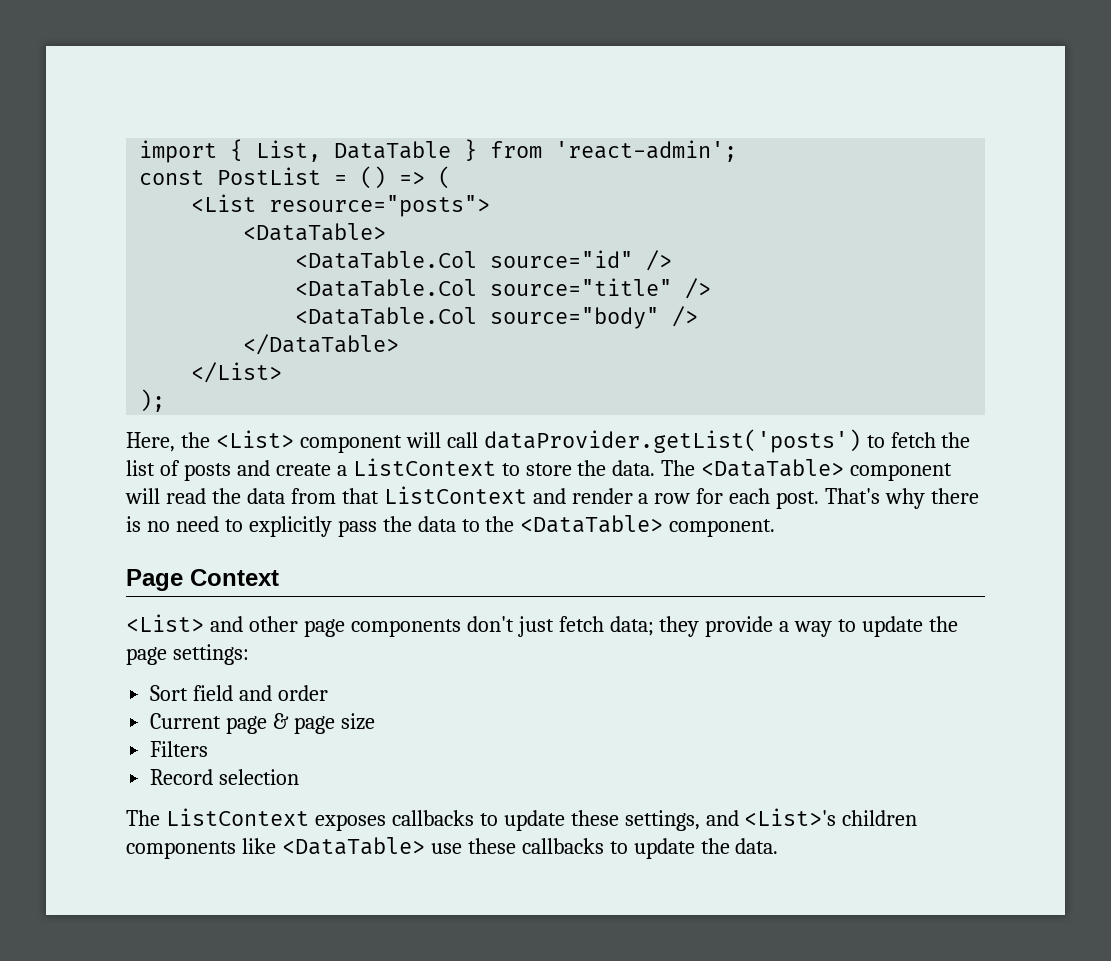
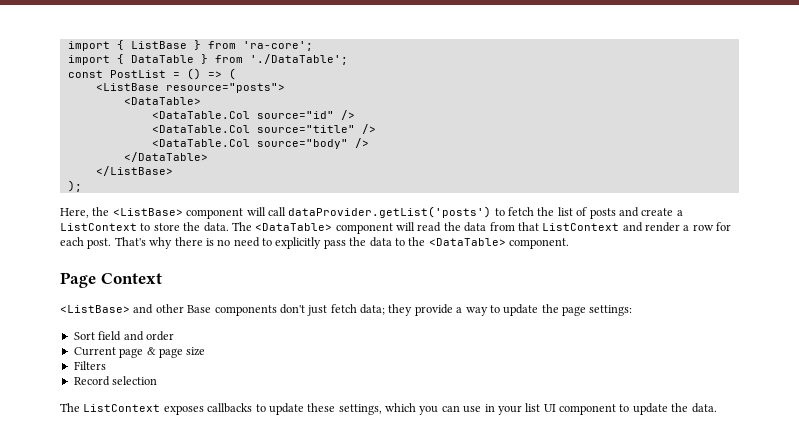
- import { List, DataTable } from 'react-admin';
+ import { ListBase } from 'ra-core';
+ import { DataTable } from './DataTable';
- <List resource="posts">
+ <ListBase resource="posts">
- </List>
+ </ListBase>
- Here, the <List> component will call dataProvider.getList('posts') to fetch the list of posts and create a ListContext to store the data.
+ Here, the <ListBase> component will call dataProvider.getList('posts') to fetch the list of posts and create a ListContext to store the data.
- <List> and other page components don't just fetch data; they provide a way to update the page settings:
+ <ListBase> and other Base components don't just fetch data; they provide a way to update the page settings:
- The ListContext exposes callbacks to update these settings, and <List>'s children components like <DataTable> use these callbacks to update the data.
+ The ListContext exposes callbacks to update these settings, which you can use in your list UI component to update the data.

